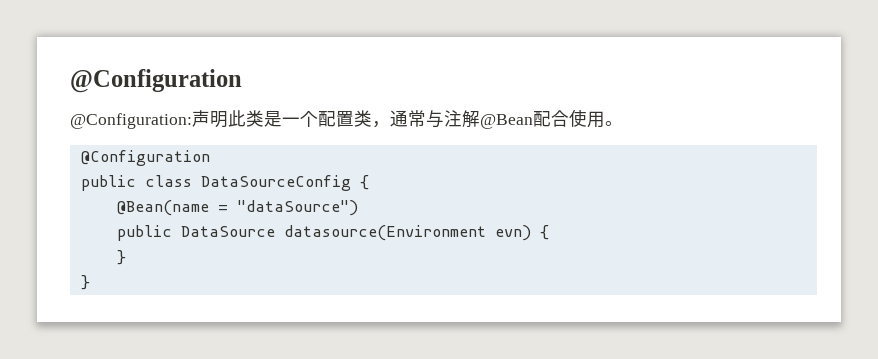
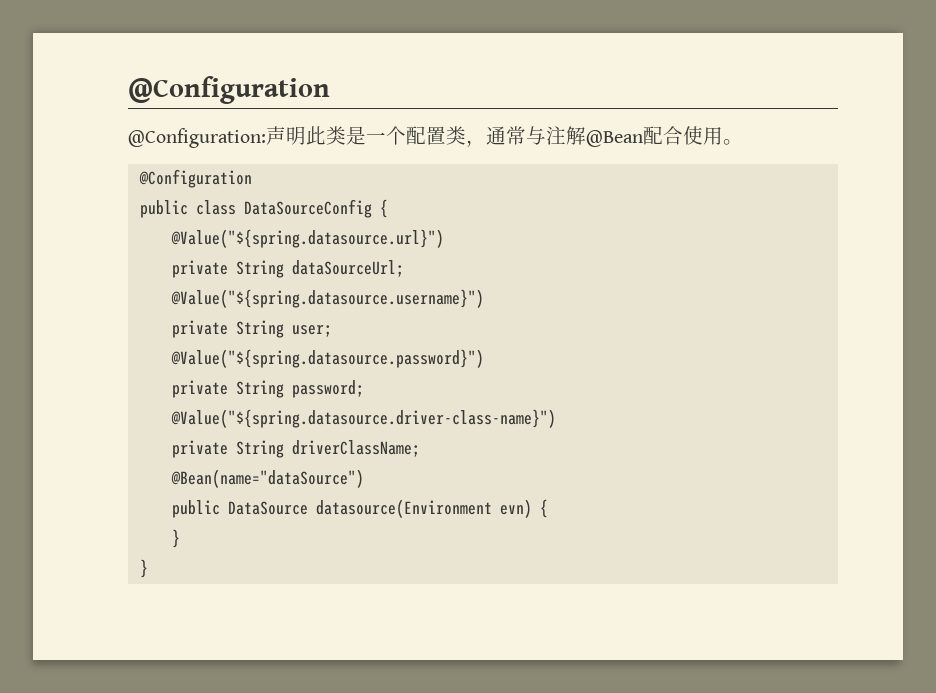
- @Bean(name = "dataSource")
+ @Value("${spring.datasource.url}")
+ private String dataSourceUrl;
+ @Value("${spring.datasource.username}")
+ private String user;
+ @Value("${spring.datasource.password}")
+ private String password;
+ @Value("${spring.datasource.driver-class-name}")
+ private String driverClassName;
+ @Bean(name="dataSource")

